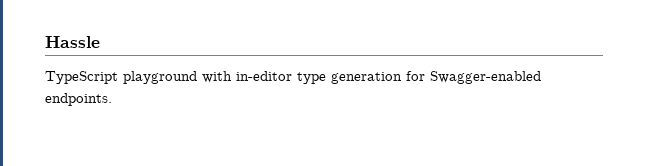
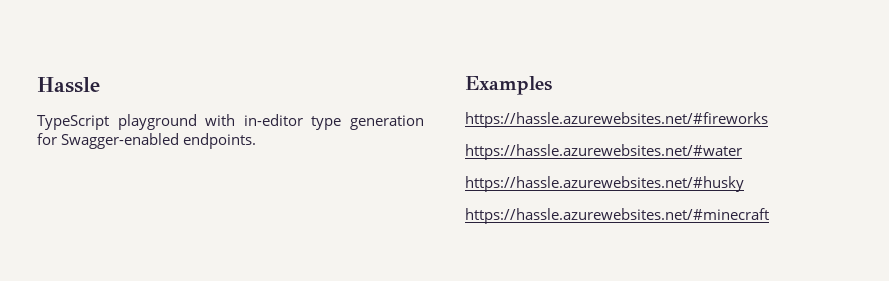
+ Examples
+ https://hassle.azurewebsites.net/#fireworks
+ https://hassle.azurewebsites.net/#water
+ https://hassle.azurewebsites.net/#husky
+ https://hassle.azurewebsites.net/#minecraft

